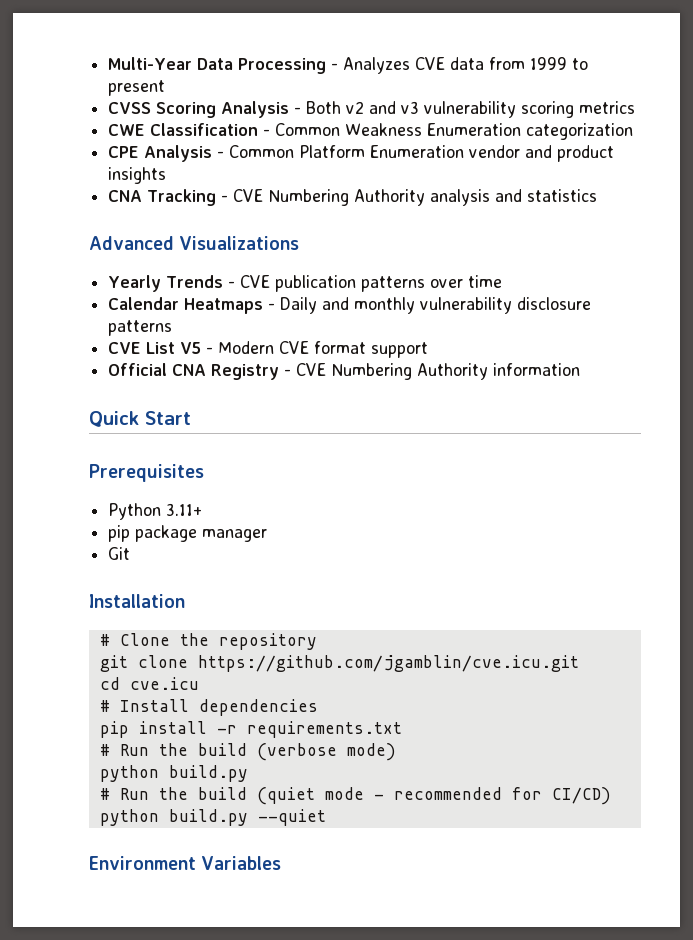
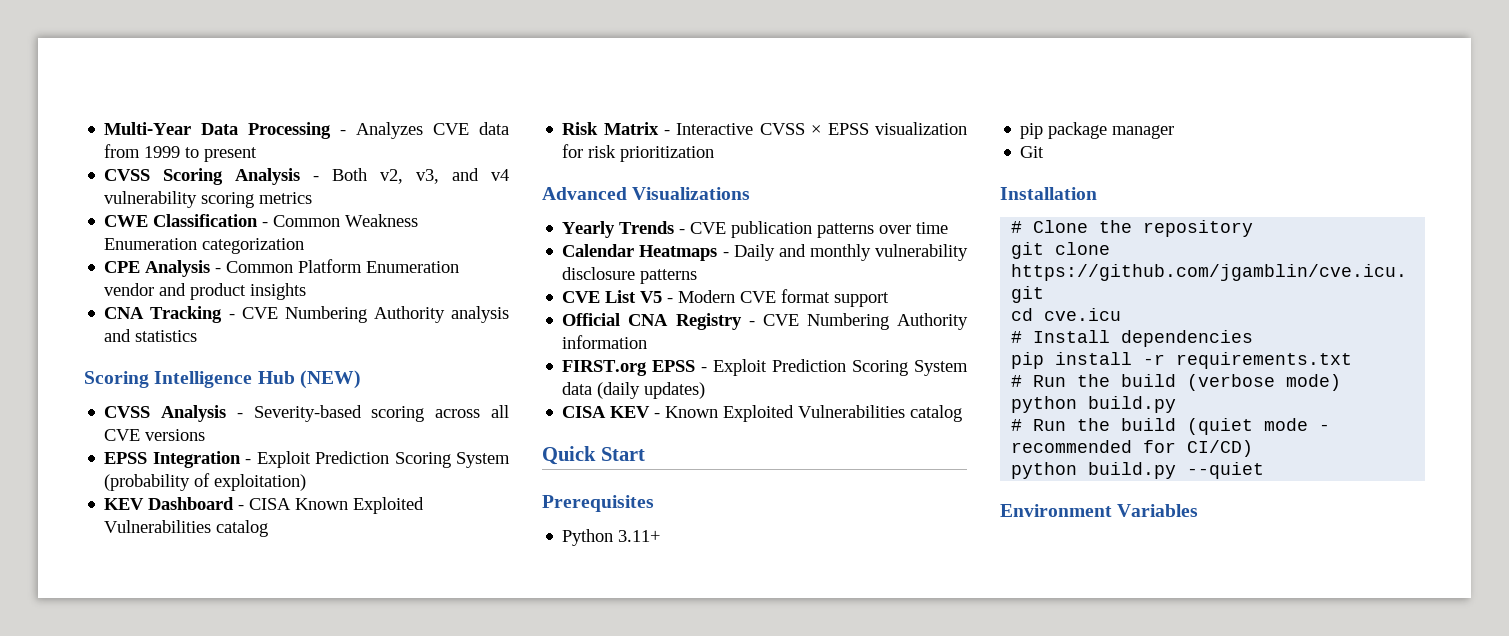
- CVSS Scoring Analysis - Both v2 and v3 vulnerability scoring metrics
+ CVSS Scoring Analysis - Both v2, v3, and v4 vulnerability scoring metrics
+ Scoring Intelligence Hub (NEW)
+ CVSS Analysis - Severity-based scoring across all CVE versions
+ EPSS Integration - Exploit Prediction Scoring System (probability of exploitation)
+ KEV Dashboard - CISA Known Exploited Vulnerabilities catalog
+ Risk Matrix - Interactive CVSS × EPSS visualization for risk prioritization
+ FIRST.org EPSS - Exploit Prediction Scoring System data (daily updates)
+ CISA KEV - Known Exploited Vulnerabilities catalog

